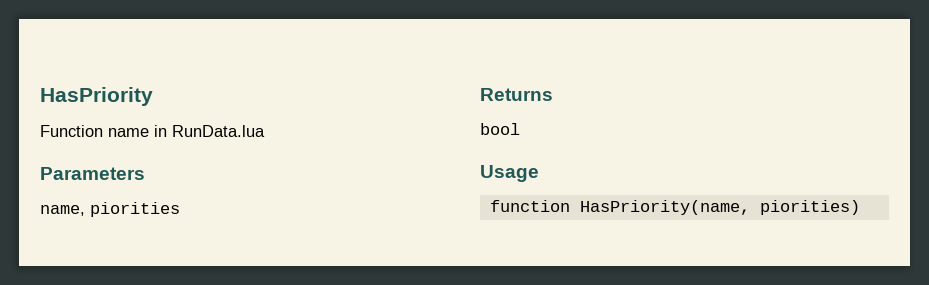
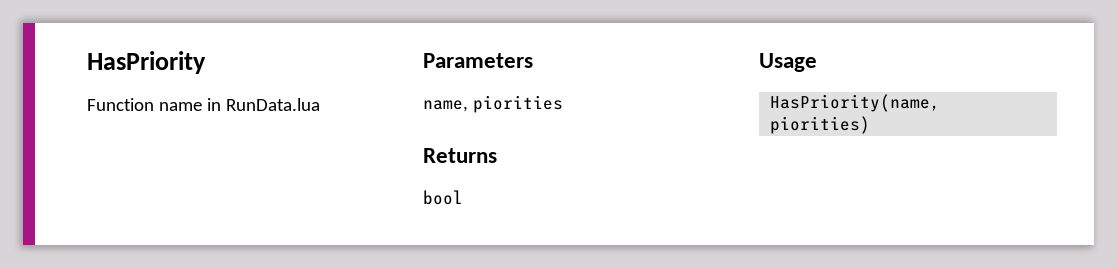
- function HasPriority(name, piorities)
+ HasPriority(name, piorities)

